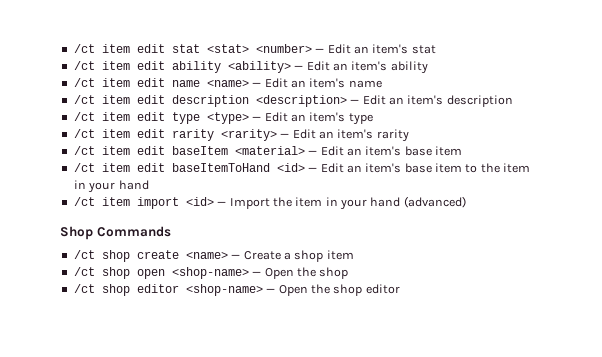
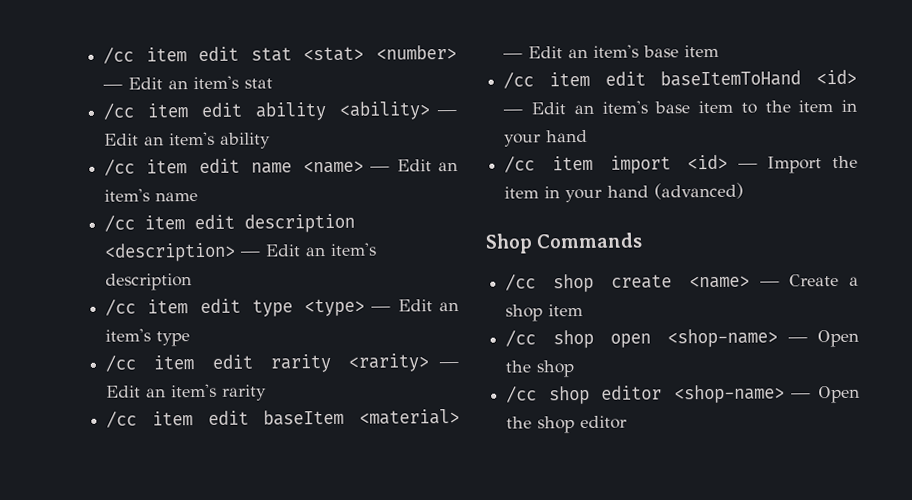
- /ct item edit stat <stat> <number> — Edit an item's stat
+ /cc item edit stat <stat> <number> — Edit an item's stat
- /ct item edit ability <ability> — Edit an item's ability
+ /cc item edit ability <ability> — Edit an item's ability
- /ct item edit name <name> — Edit an item's name
+ /cc item edit name <name> — Edit an item's name
- /ct item edit description <description> — Edit an item's description
+ /cc item edit description <description> — Edit an item's description
- /ct item edit type <type> — Edit an item's type
+ /cc item edit type <type> — Edit an item's type
- /ct item edit rarity <rarity> — Edit an item's rarity
+ /cc item edit rarity <rarity> — Edit an item's rarity
- /ct item edit baseItem <material> — Edit an item's base item
+ /cc item edit baseItem <material> — Edit an item's base item
- /ct item edit baseItemToHand <id> — Edit an item's base item to the item in your hand
+ /cc item edit baseItemToHand <id> — Edit an item's base item to the item in your hand
- /ct item import <id> — Import the item in your hand (advanced)
+ /cc item import <id> — Import the item in your hand (advanced)
- /ct shop create <name> — Create a shop item
+ /cc shop create <name> — Create a shop item
- /ct shop open <shop-name> — Open the shop
+ /cc shop open <shop-name> — Open the shop
- /ct shop editor <shop-name> — Open the shop editor
+ /cc shop editor <shop-name> — Open the shop editor

